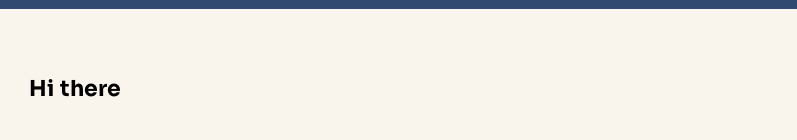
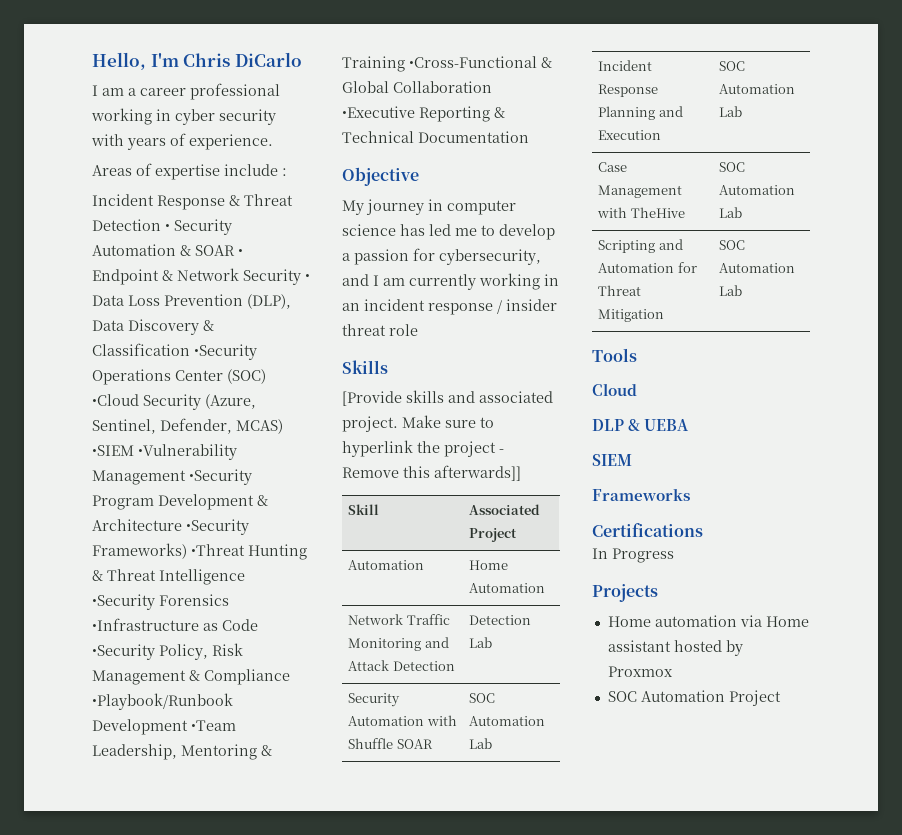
- Hi there
+ Hello, I'm Chris DiCarlo
+ I am a career professional working in cyber security with years of experience.
+ Areas of expertise include :
+ Incident Response & Threat Detection • Security Automation & SOAR • Endpoint & Network Security • Data Loss Prevention (DLP), Data Discovery & Classification •Security Operations Center (SOC) •Cloud Security (Azure, Sentinel, Defender, MCAS) •SIEM •Vulnerability Management •Security Program Development & Architecture •Security Frameworks) •Threat Hunting & Threat Intelligence •Security Forensics •Infrastructure as Code •Security Policy, Risk Management & Compliance •Playbook/Runbook Development •Team Leadership, Mentoring & Training •Cross-Functional & Global Collaboration •Executive Reporting & Technical Documentation
+ Objective
+ My journey in computer science has led me to develop a passion for cybersecurity, and I am currently working in an incident response / insider threat role
+ Skills
+ [Provide skills and associated project. Make sure to hyperlink the project - Remove this afterwards]]
+ Skill | Associated Project
+ Automation | Home Automation
+ Network Traffic Monitoring and Attack Detection | Detection Lab
+ Security Automation with Shuffle SOAR | SOC Automation Lab
+ Incident Response Planning and Execution | SOC Automation Lab
+ Case Management with TheHive | SOC Automation Lab
+ Scripting and Automation for Threat Mitigation | SOC Automation Lab
+ Tools
+ Cloud
+ DLP & UEBA
+ SIEM
+ Frameworks
+ Certifications
+ In Progress
+ Projects
+ Home automation via Home assistant hosted by Proxmox
+ SOC Automation Project

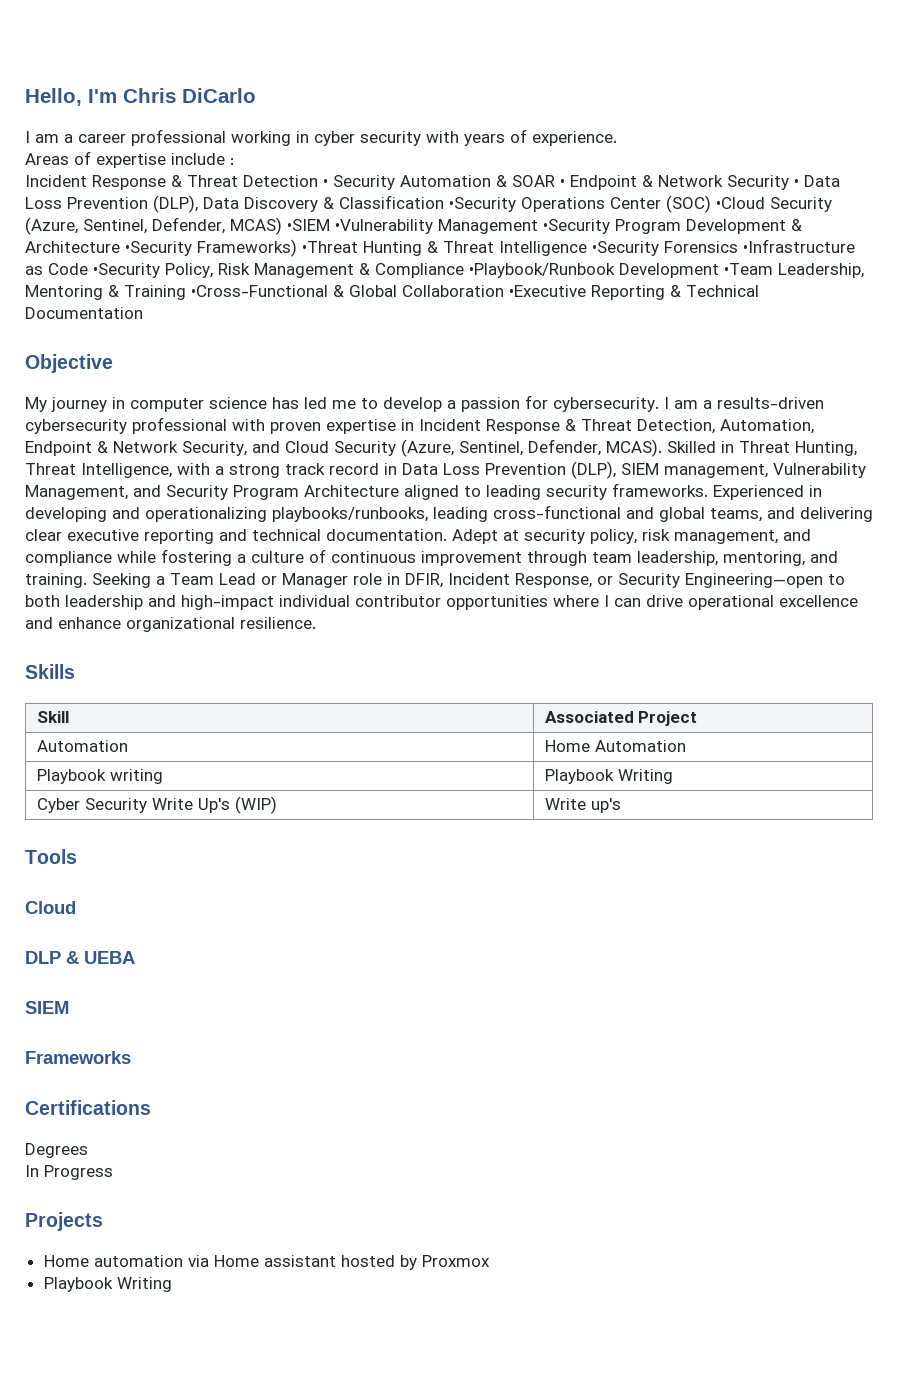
- My journey in computer science has led me to develop a passion for cybersecurity, and I am currently working in an incident response / insider threat role
+ My journey in computer science has led me to develop a passion for cybersecurity. I am a results-driven cybersecurity professional with proven expertise in Incident Response & Threat Detection, Automation, Endpoint & Network Security, and Cloud Security (Azure, Sentinel, Defender, MCAS). Skilled in Threat Hunting, Threat Intelligence, with a strong track record in Data Loss Prevention (DLP), SIEM management, Vulnerability Management, and Security Program Architecture aligned to leading security frameworks. Experienced in developing and operationalizing playbooks/runbooks, leading cross-functional and global teams, and delivering clear executive reporting and technical documentation. Adept at security policy, risk management, and compliance while fostering a culture of continuous improvement through team leadership, mentoring, and training. Seeking a Team Lead or Manager role in DFIR, Incident Response, or Security Engineering—open to both leadership and high-impact individual contributor opportunities where I can drive operational excellence and enhance organizational resilience.
  Skills
- [Provide skills and associated project. Make sure to hyperlink the project - Remove this afterwards]]
- Network Traffic Monitoring and Attack Detection | Detection Lab
- Security Automation with Shuffle SOAR | SOC Automation Lab
- Incident Response Planning and Execution | SOC Automation Lab
- Case Management with TheHive | SOC Automation Lab
- Scripting and Automation for Threat Mitigation | SOC Automation Lab
+ Playbook writing | Playbook Writing
+ Cyber Security Write Up's (WIP) | Write up's
+ Degrees
  Home automation via Home assistant hosted by Proxmox
- SOC Automation Project
+ Playbook Writing

